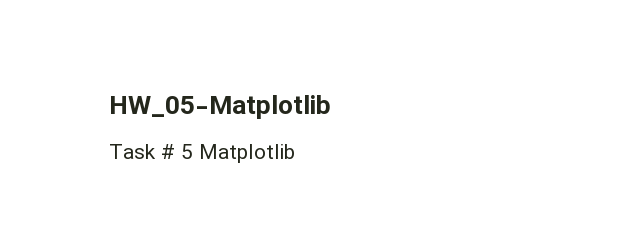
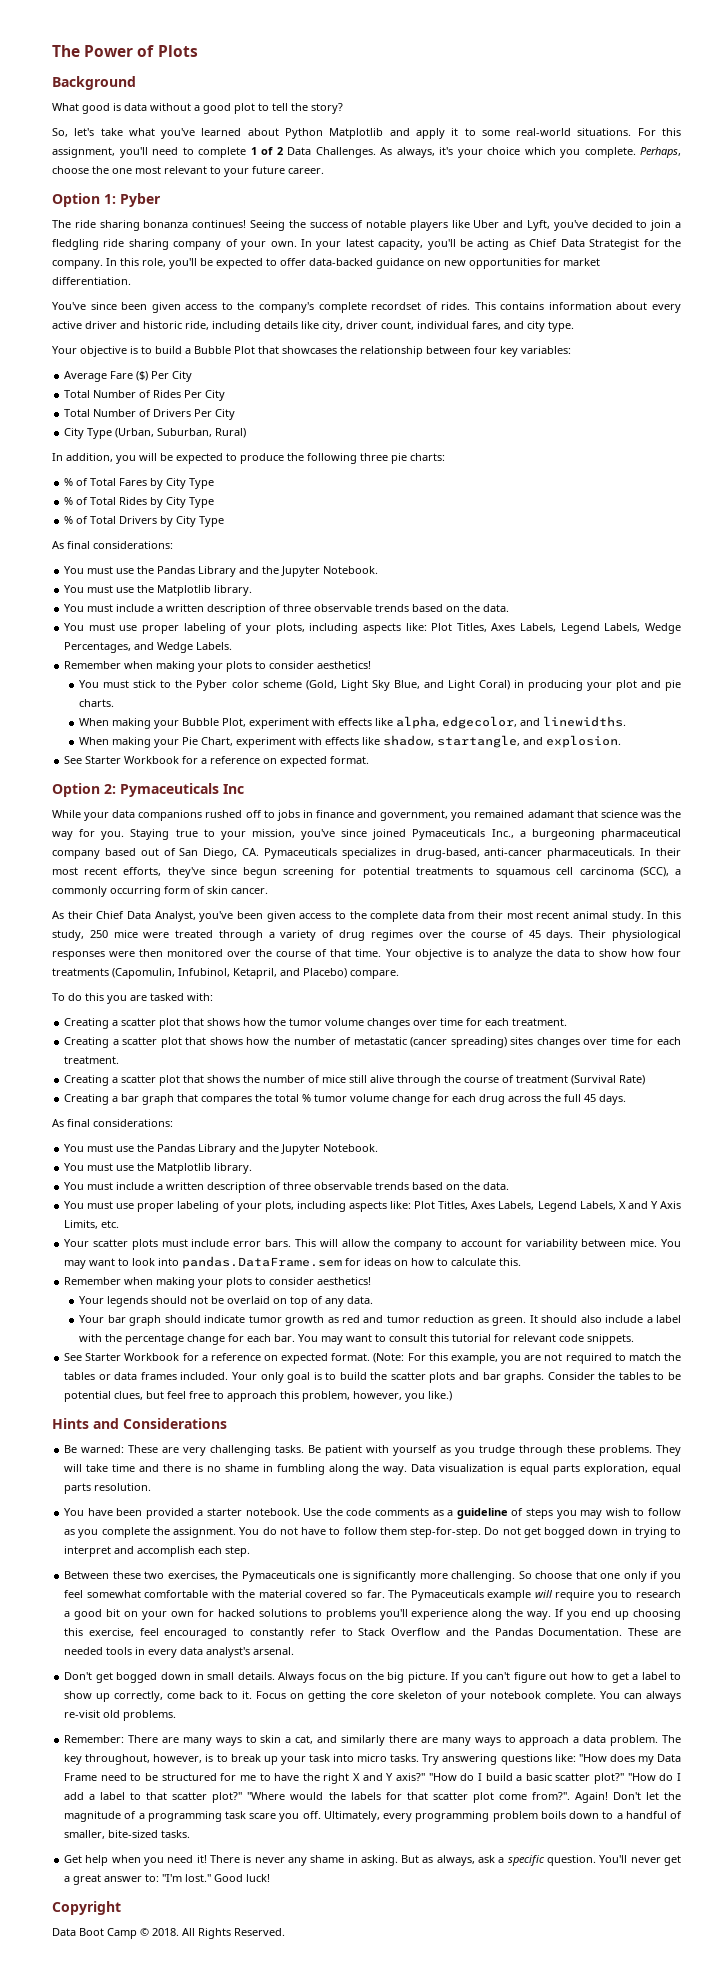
- HW_05-Matplotlib
- Task # 5 Matplotlib
+ The Power of Plots
+ Background
+ What good is data without a good plot to tell the story?
+ So, let's take what you've learned about Python Matplotlib and apply it to some real-world situations. For this assignment, you'll need to complete 1 of 2 Data Challenges. As always, it's your choice which you complete. Perhaps, choose the one most relevant to your future career.
+ Option 1: Pyber
+ The ride sharing bonanza continues! Seeing the success of notable players like Uber and Lyft, you've decided to join a fledgling ride sharing company of your own. In your latest capacity, you'll be acting as Chief Data Strategist for the company. In this role, you'll be expected to offer data-backed guidance on new opportunities for market differentiation.
+ You've since been given access to the company's complete recordset of rides. This contains information about every active driver and historic ride, including details like city, driver count, individual fares, and city type.
+ Your objective is to build a Bubble Plot that showcases the relationship between four key variables:
+ Average Fare ($) Per City
+ Total Number of Rides Per City
+ Total Number of Drivers Per City
+ City Type (Urban, Suburban, Rural)
+ In addition, you will be expected to produce the following three pie charts:
+ % of Total Fares by City Type
+ % of Total Rides by City Type
+ % of Total Drivers by City Type
+ As final considerations:
+ You must use the Pandas Library and the Jupyter Notebook.
+ You must use the Matplotlib library.
+ You must include a written description of three observable trends based on the data.
+ You must use proper labeling of your plots, including aspects like: Plot Titles, Axes Labels, Legend Labels, Wedge Percentages, and Wedge Labels.
+ Remember when making your plots to consider aesthetics!
+ You must stick to the Pyber color scheme (Gold, Light Sky Blue, and Light Coral) in producing your plot and pie charts.
+ When making your Bubble Plot, experiment with effects like alpha, edgecolor, and linewidths.
+ When making your Pie Chart, experiment with effects like shadow, startangle, and explosion.
+ See Starter Workbook for a reference on expected format.
+ Option 2: Pymaceuticals Inc
+ While your data companions rushed off to jobs in finance and government, you remained adamant that science was the way for you. Staying true to your mission, you've since joined Pymaceuticals Inc., a burgeoning pharmaceutical company based out of San Diego, CA. Pymaceuticals specializes in drug-based, anti-cancer pharmaceuticals. In their most recent efforts, they've since begun screening for potential treatments to squamous cell carcinoma (SCC), a commonly occurring form of skin cancer.
+ As their Chief Data Analyst, you've been given access to the complete data from their most recent animal study. In this study, 250 mice were treated through a variety of drug regimes over the course of 45 days. Their physiological responses were then monitored over the course of that time. Your objective is to analyze the data to show how four treatments (Capomulin, Infubinol, Ketapril, and Placebo) compare.
+ To do this you are tasked with:
+ Creating a scatter plot that shows how the tumor volume changes over time for each treatment.
+ Creating a scatter plot that shows how the number of metastatic (cancer spreading) sites changes over time for each treatment.
+ Creating a scatter plot that shows the number of mice still alive through the course of treatment (Survival Rate)
+ Creating a bar graph that compares the total % tumor volume change for each drug across the full 45 days.
+ As final considerations:
+ You must use the Pandas Library and the Jupyter Notebook.
+ You must use the Matplotlib library.
+ You must include a written description of three observable trends based on the data.
+ You must use proper labeling of your plots, including aspects like: Plot Titles, Axes Labels, Legend Labels, X and Y Axis Limits, etc.
+ Your scatter plots must include error bars. This will allow the company to account for variability between mice. You may want to look into pandas.DataFrame.sem for ideas on how to calculate this.
+ Remember when making your plots to consider aesthetics!
+ Your legends should not be overlaid on top of any data.
+ Your bar graph should indicate tumor growth as red and tumor reduction as green. It should also include a label with the percentage change for each bar. You may want to consult this tutorial for relevant code snippets.
+ See Starter Workbook for a reference on expected format. (Note: For this example, you are not required to match the tables or data frames included. Your only goal is to build the scatter plots and bar graphs. Consider the tables to be potential clues, but feel free to approach this problem, however, you like.)
+ Hints and Considerations
+ Be warned: These are very challenging tasks. Be patient with yourself as you trudge through these problems. They will take time and there is no shame in fumbling along the way. Data visualization is equal parts exploration, equal parts resolution.
+ You have been provided a starter notebook. Use the code comments as a guideline of steps you may wish to follow as you complete the assignment. You do not have to follow them step-for-step. Do not get bogged down in trying to interpret and accomplish each step.
+ Between these two exercises, the Pymaceuticals one is significantly more challenging. So choose that one only if you feel somewhat comfortable with the material covered so far. The Pymaceuticals example will require you to research a good bit on your own for hacked solutions to problems you'll experience along the way. If you end up choosing this exercise, feel encouraged to constantly refer to Stack Overflow and the Pandas Documentation. These are needed tools in every data analyst's arsenal.
+ Don't get bogged down in small details. Always focus on the big picture. If you can't figure out how to get a label to show up correctly, come back to it. Focus on getting the core skeleton of your notebook complete. You can always re-visit old problems.
+ Remember: There are many ways to skin a cat, and similarly there are many ways to approach a data problem. The key throughout, however, is to break up your task into micro tasks. Try answering questions like: "How does my Data Frame need to be structured for me to have the right X and Y axis?" "How do I build a basic scatter plot?" "How do I add a label to that scatter plot?" "Where would the labels for that scatter plot come from?". Again! Don't let the magnitude of a programming task scare you off. Ultimately, every programming problem boils down to a handful of smaller, bite-sized tasks.
+ Get help when you need it! There is never any shame in asking. But as always, ask a specific question. You'll never get a great answer to: "I'm lost." Good luck!
+ Copyright
+ Data Boot Camp © 2018. All Rights Reserved.

